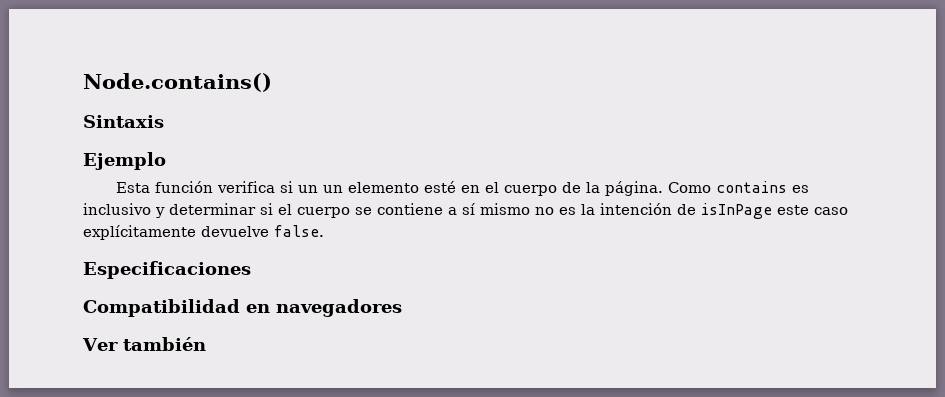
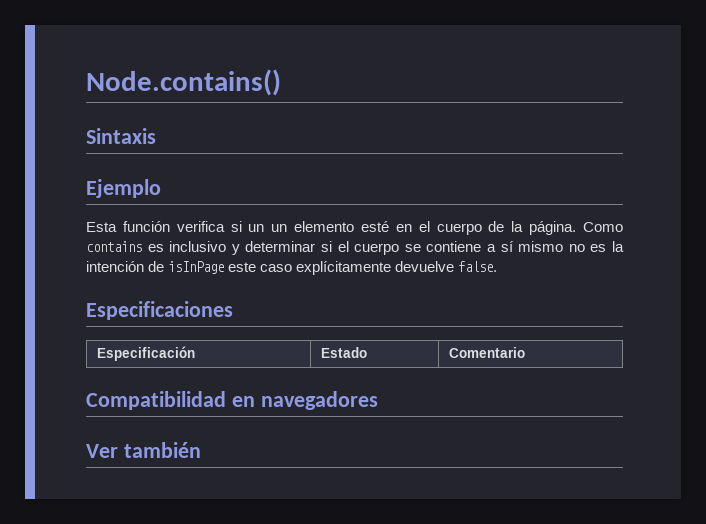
+ Especificación | Estado | Comentario

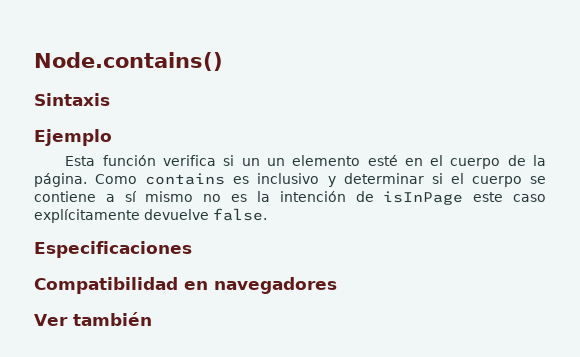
- Especificación | Estado | Comentario

